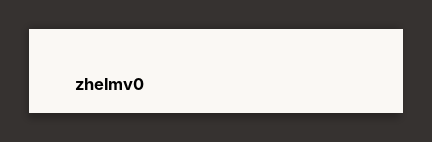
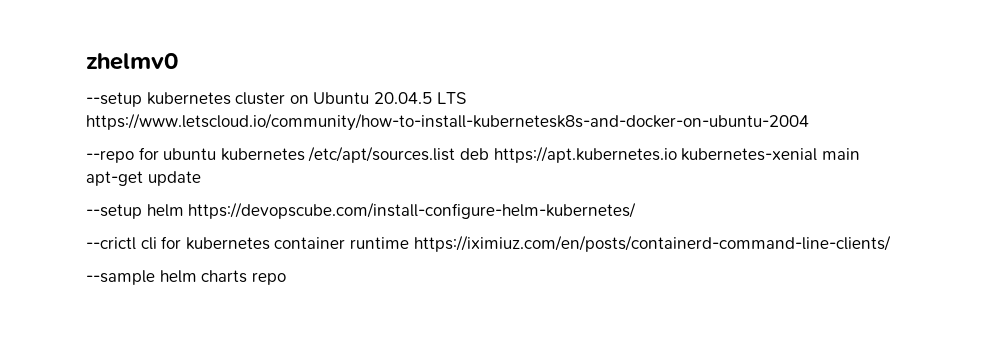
+ --setup kubernetes cluster on Ubuntu 20.04.5 LTS https://www.letscloud.io/community/how-to-install-kubernetesk8s-and-docker-on-ubuntu-2004
+ --repo for ubuntu kubernetes /etc/apt/sources.list deb https://apt.kubernetes.io kubernetes-xenial main apt-get update
+ --setup helm https://devopscube.com/install-configure-helm-kubernetes/
+ --crictl cli for kubernetes container runtime https://iximiuz.com/en/posts/containerd-command-line-clients/
+ --sample helm charts repo

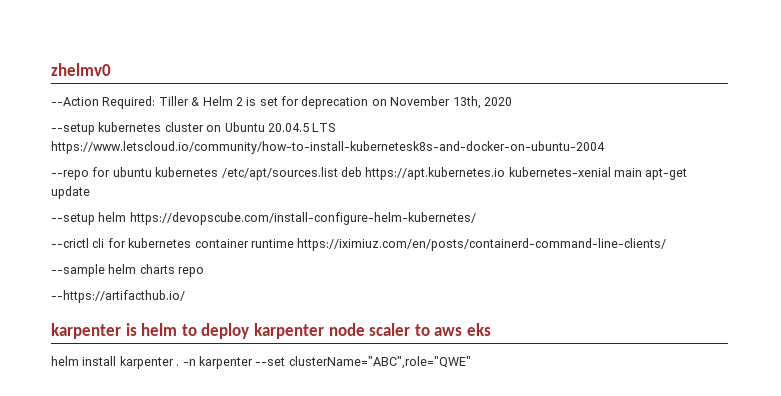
+ --Action Required: Tiller & Helm 2 is set for deprecation on November 13th, 2020
+ --https://artifacthub.io/
+ karpenter is helm to deploy karpenter node scaler to aws eks
+ helm install karpenter . -n karpenter --set clusterName="ABC",role="QWE"

